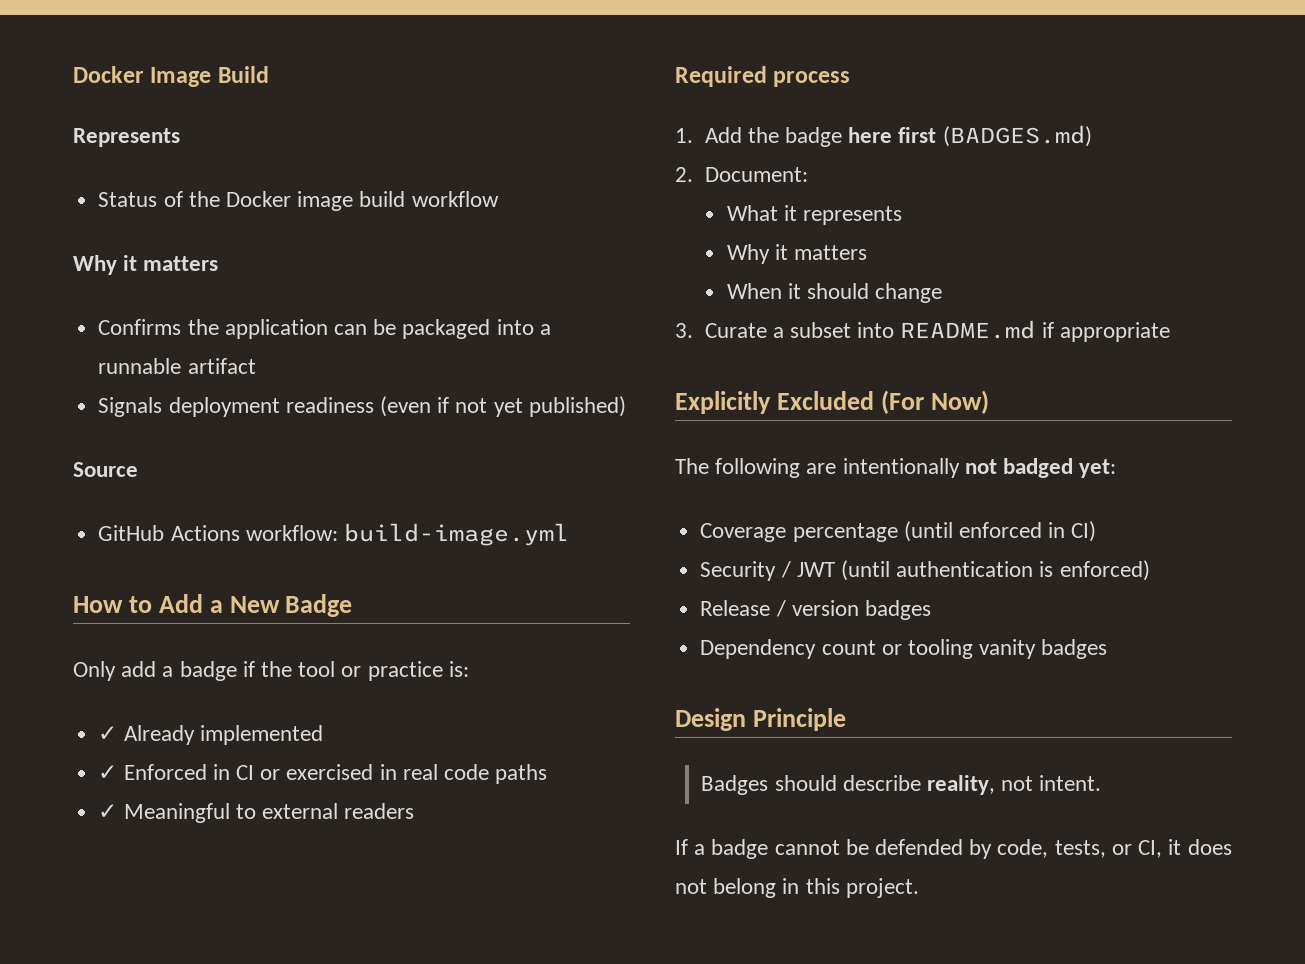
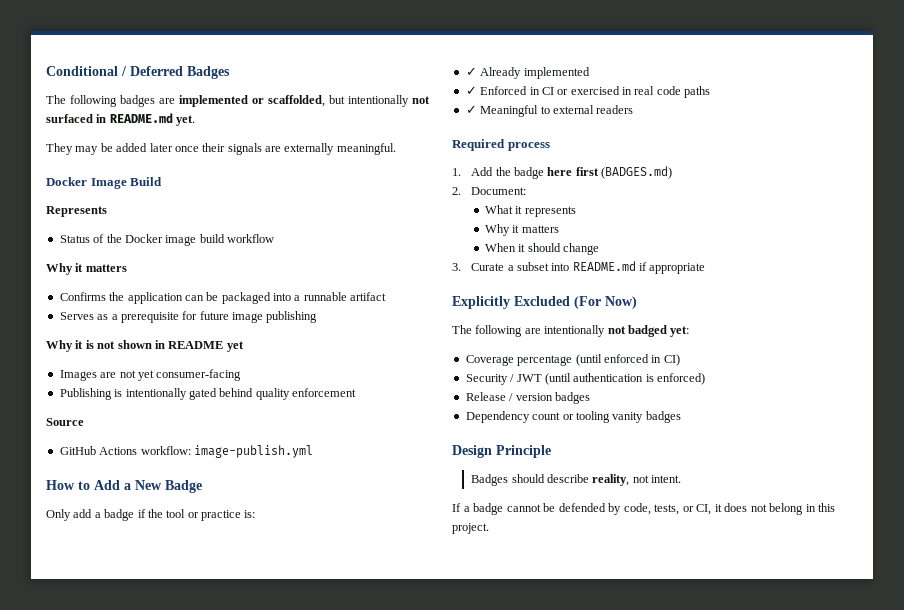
+ Conditional / Deferred Badges
+ The following badges are implemented or scaffolded, but intentionally not surfaced in README.md yet.
+ They may be added later once their signals are externally meaningful.
- Signals deployment readiness (even if not yet published)
+ Serves as a prerequisite for future image publishing
+ Why it is not shown in README yet
+ Images are not yet consumer-facing
+ Publishing is intentionally gated behind quality enforcement
- GitHub Actions workflow: build-image.yml
+ GitHub Actions workflow: image-publish.yml

